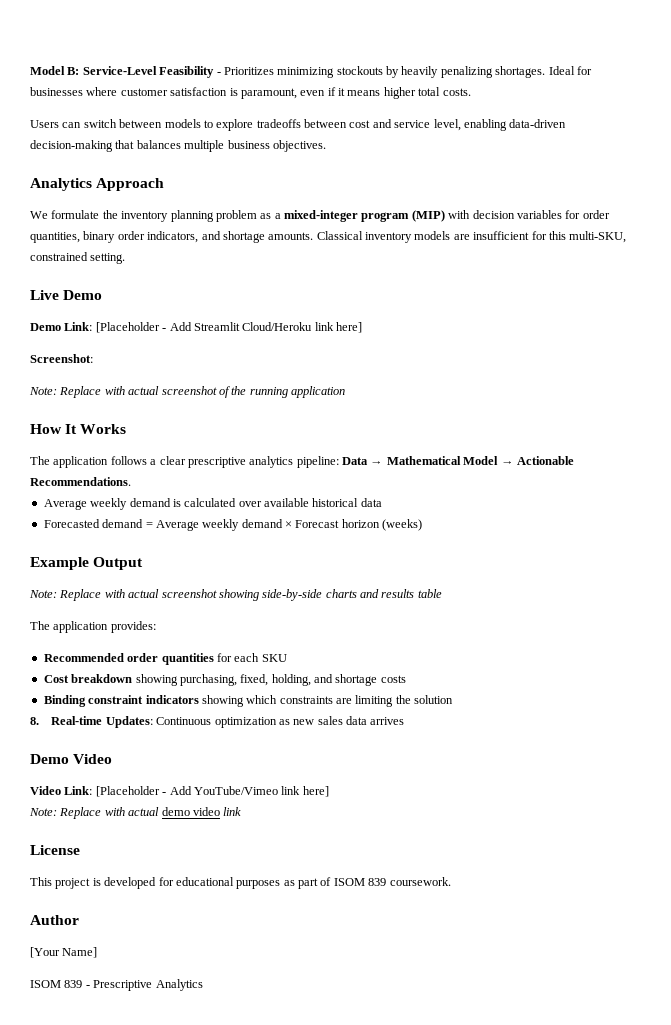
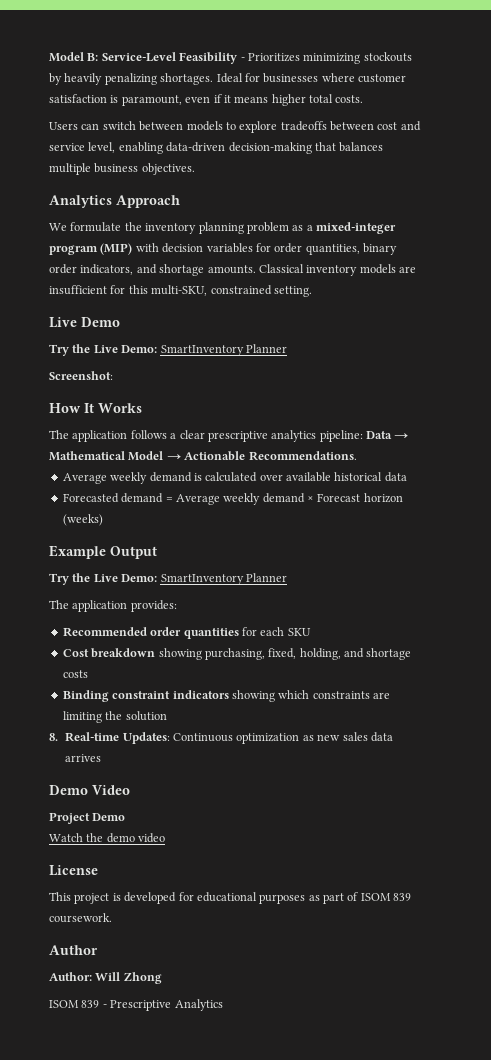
  Live Demo
- Demo Link: [Placeholder - Add Streamlit Cloud/Heroku link here]
+ Try the Live Demo: SmartInventory Planner
  Screenshot:
- Note: Replace with actual screenshot of the running application
  Example Output
- Note: Replace with actual screenshot showing side-by-side charts and results table
+ Try the Live Demo: SmartInventory Planner
- Video Link: [Placeholder - Add YouTube/Vimeo link here]
- Note: Replace with actual demo video link
+ Project Demo
+ Watch the demo video
- [Your Name]
+ Author: Will Zhong

